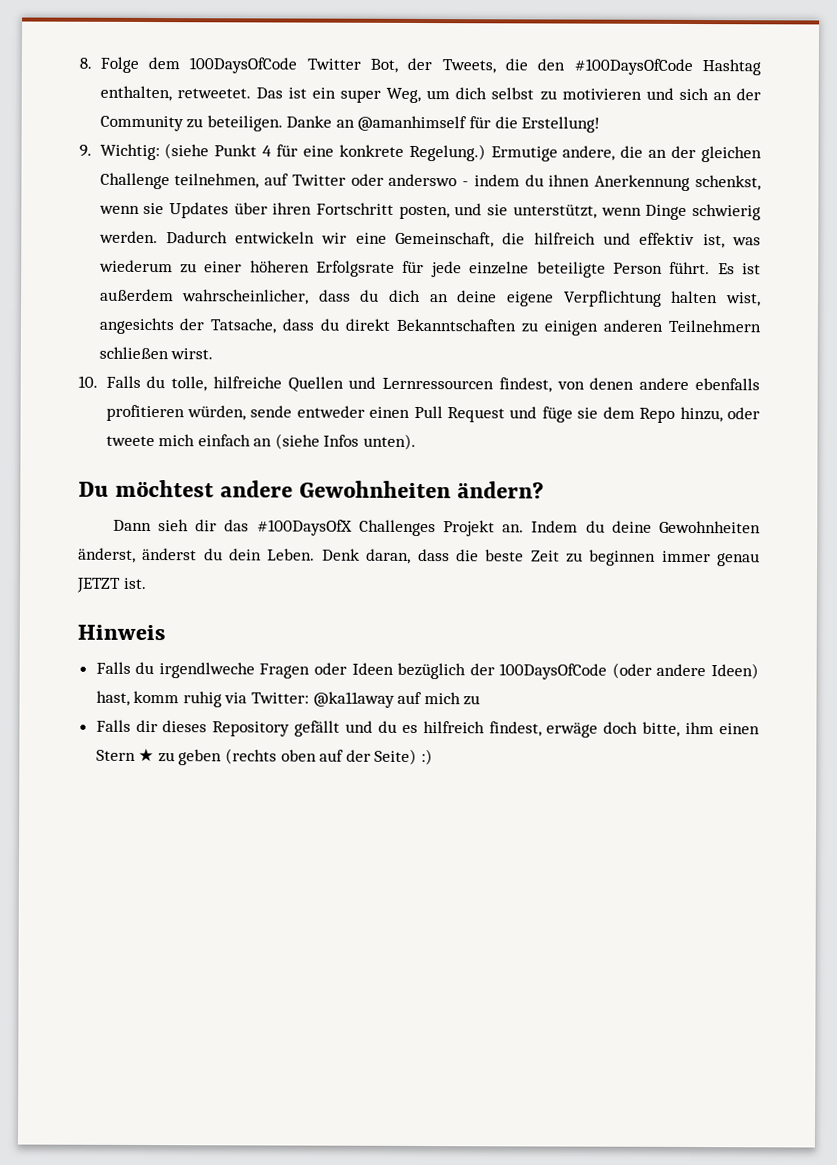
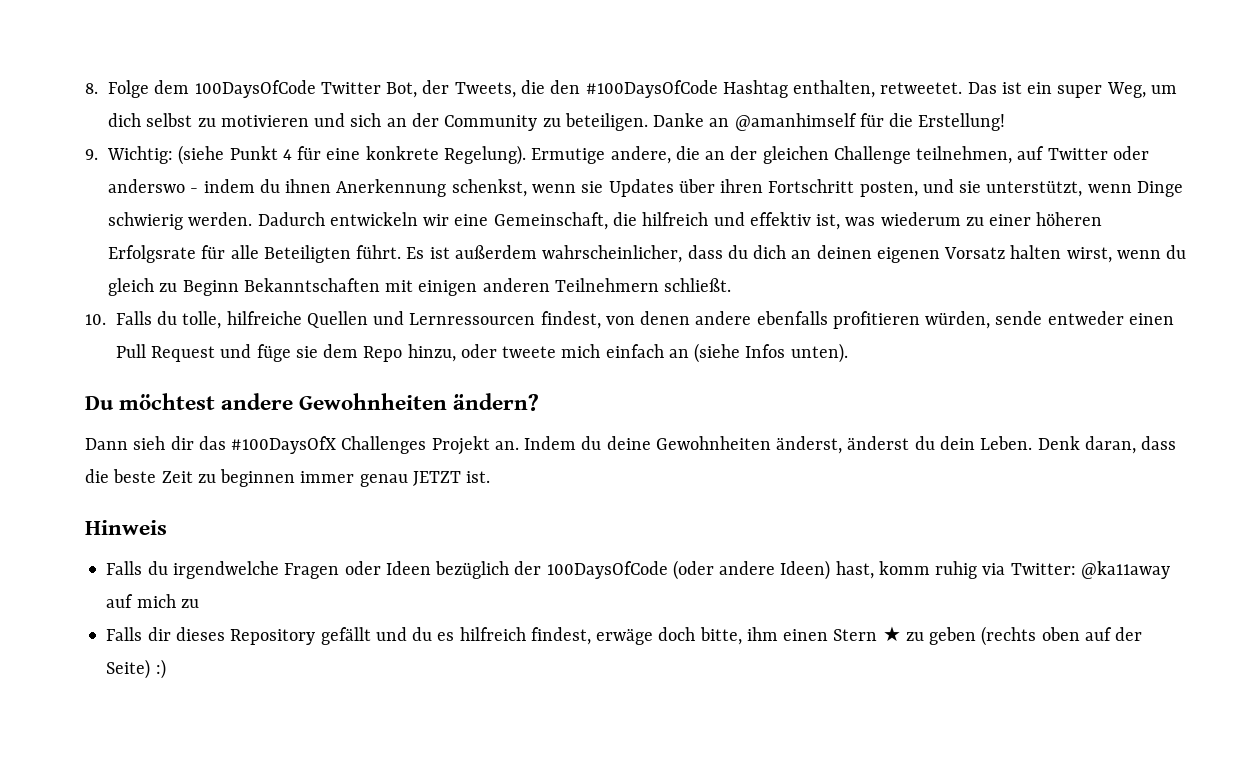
- 9. Wichtig: (siehe Punkt 4 für eine konkrete Regelung.)
+ 9. Wichtig: (siehe Punkt 4 für eine konkrete Regelung).
- Dadurch entwickeln wir eine Gemeinschaft, die hilfreich und effektiv ist, was wiederum zu einer höheren Erfolgsrate für jede einzelne beteiligte Person führt.
+ Dadurch entwickeln wir eine Gemeinschaft, die hilfreich und effektiv ist, was wiederum zu einer höheren Erfolgsrate für alle Beteiligten führt.
- Es ist außerdem wahrscheinlicher, dass du dich an deine eigene Verpflichtung halten wist, angesichts der Tatsache, dass du direkt Bekanntschaften zu einigen anderen Teilnehmern schließen wirst.
+ Es ist außerdem wahrscheinlicher, dass du dich an deinen eigenen Vorsatz halten wirst, wenn du gleich zu Beginn Bekanntschaften mit einigen anderen Teilnehmern schließt.
- Falls du irgendlweche Fragen oder Ideen bezüglich der 100DaysOfCode (oder andere Ideen) hast, komm ruhig via Twitter: @ka11away auf mich zu
+ Falls du irgendwelche Fragen oder Ideen bezüglich der 100DaysOfCode (oder andere Ideen) hast, komm ruhig via Twitter: @ka11away auf mich zu

